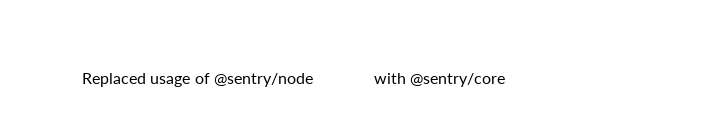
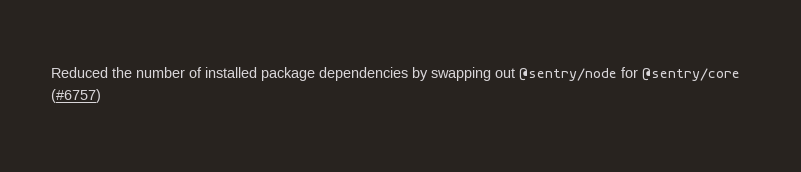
- Replaced usage of @sentry/node with @sentry/core
+ Reduced the number of installed package dependencies by swapping out @sentry/node for @sentry/core (#6757)

